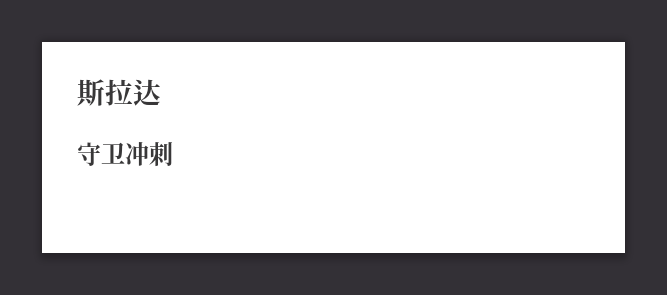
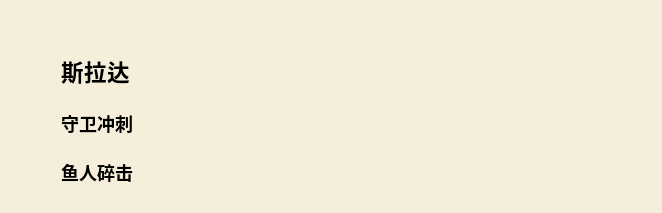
+ 鱼人碎击

